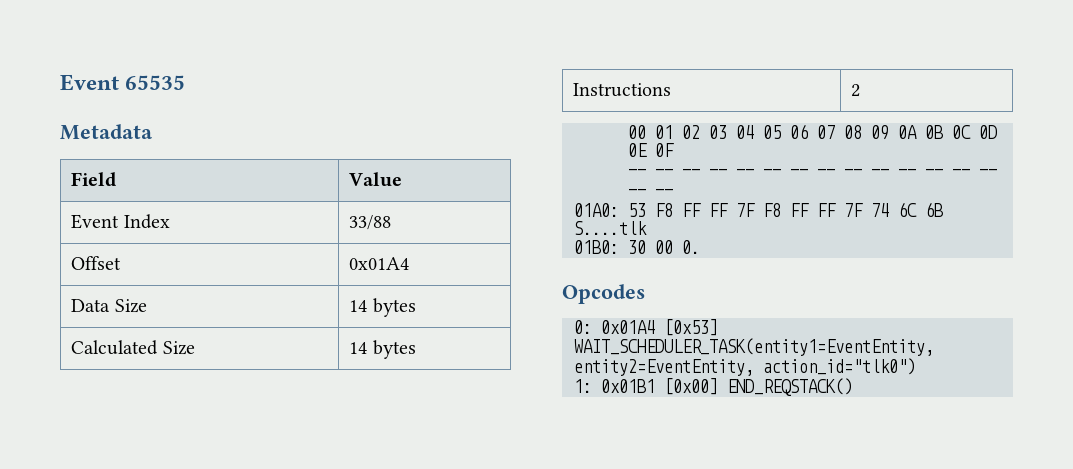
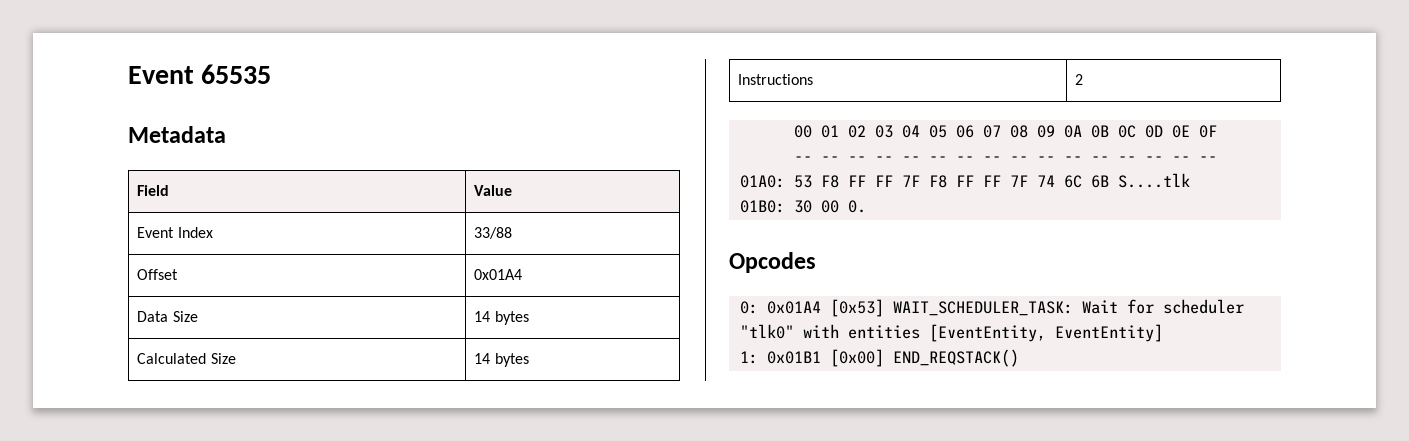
- 0: 0x01A4 [0x53] WAIT_SCHEDULER_TASK(entity1=EventEntity, entity2=EventEntity, action_id="tlk0")
+ 0: 0x01A4 [0x53] WAIT_SCHEDULER_TASK: Wait for scheduler "tlk0" with entities [EventEntity, EventEntity]

